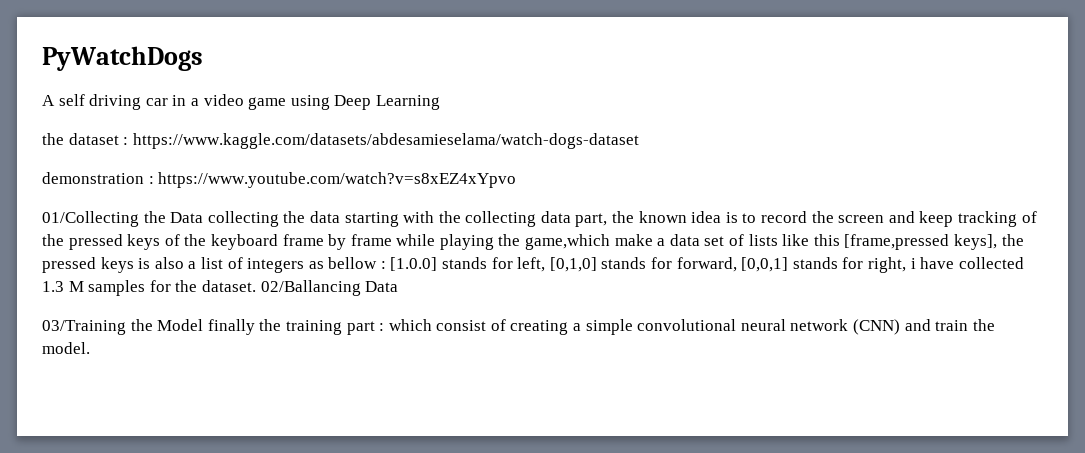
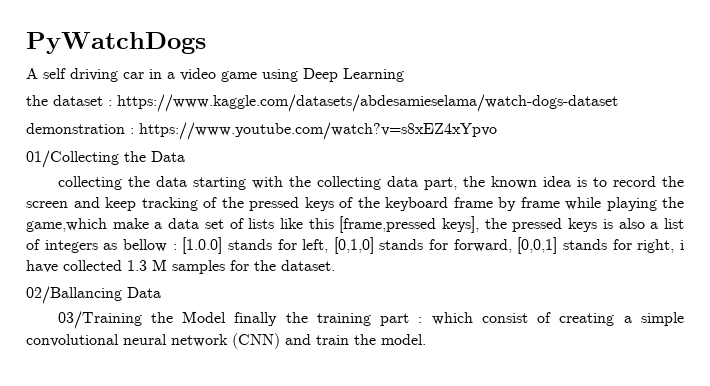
- 01/Collecting the Data collecting the data starting with the collecting data part, the known idea is to record the screen and keep tracking of the pressed keys of the keyboard frame by frame while playing the game,which make a data set of lists like this [frame,pressed keys], the pressed keys is also a list of integers as bellow :
+ 01/Collecting the Data
+ collecting the data starting with the collecting data part, the known idea is to record the screen and keep tracking of the pressed keys of the keyboard frame by frame while playing the game,which make a data set of lists like this [frame,pressed keys], the pressed keys is also a list of integers as bellow :
- [1.0.0] stands for left, [0,1,0] stands for forward, [0,0,1] stands for right, i have collected 1.3 M samples for the dataset. 02/Ballancing Data
+ [1.0.0] stands for left, [0,1,0] stands for forward, [0,0,1] stands for right, i have collected 1.3 M samples for the dataset.
+ 02/Ballancing Data

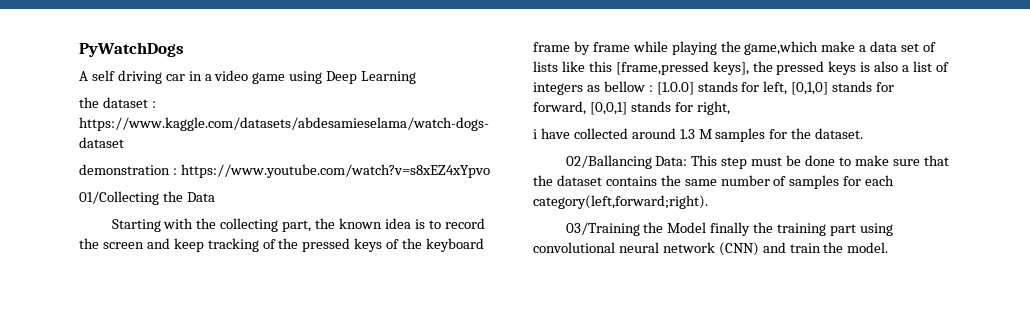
- collecting the data starting with the collecting data part, the known idea is to record the screen and keep tracking of the pressed keys of the keyboard frame by frame while playing the game,which make a data set of lists like this [frame,pressed keys], the pressed keys is also a list of integers as bellow :
+ Starting with the collecting part, the known idea is to record the screen and keep tracking of the pressed keys of the keyboard frame by frame while playing the game,which make a data set of lists like this [frame,pressed keys], the pressed keys is also a list of integers as bellow :
- [1.0.0] stands for left, [0,1,0] stands for forward, [0,0,1] stands for right, i have collected 1.3 M samples for the dataset.
+ [1.0.0] stands for left, [0,1,0] stands for forward, [0,0,1] stands for right,
+ i have collected around 1.3 M samples for the dataset.
- 02/Ballancing Data
+ 02/Ballancing Data: This step must be done to make sure that the dataset contains the same number of samples for each category(left,forward;right).
- 03/Training the Model finally the training part : which consist of creating a simple convolutional neural network (CNN) and train the model.
+ 03/Training the Model finally the training part using convolutional neural network (CNN) and train the model.

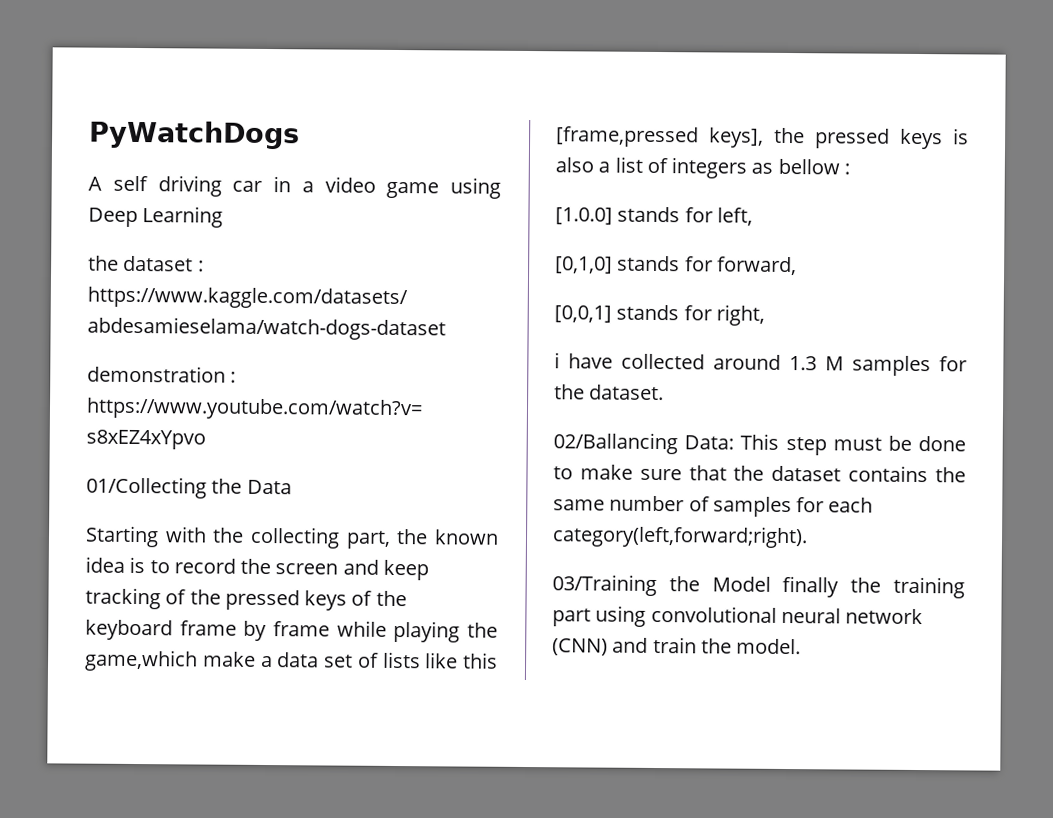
- Starting with the collecting part, the known idea is to record the screen and keep tracking of the pressed keys of the keyboard frame by frame while playing the game,which make a data set of lists like this [frame,pressed keys], the pressed keys is also a list of integers as bellow : [1.0.0] stands for left, [0,1,0] stands for forward, [0,0,1] stands for right,
+ Starting with the collecting part, the known idea is to record the screen and keep tracking of the pressed keys of the keyboard frame by frame while playing the game,which make a data set of lists like this [frame,pressed keys], the pressed keys is also a list of integers as bellow :
+ [1.0.0] stands for left,
+ [0,1,0] stands for forward,
+ [0,0,1] stands for right,

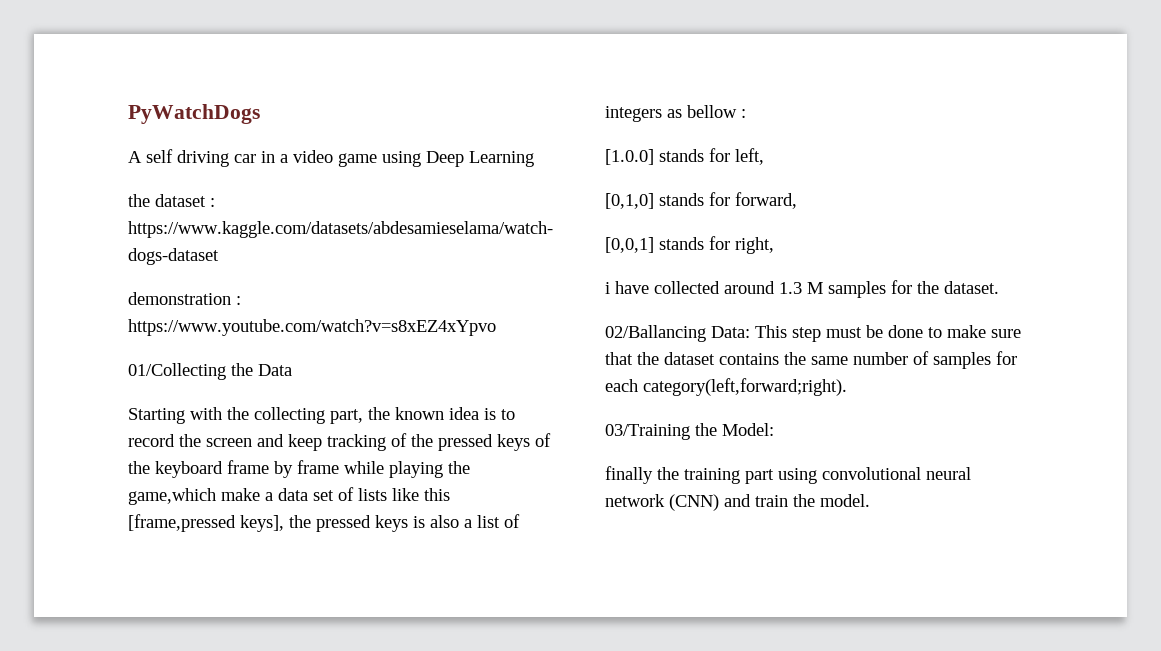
- 03/Training the Model finally the training part using convolutional neural network (CNN) and train the model.
+ 03/Training the Model:
+ finally the training part using convolutional neural network (CNN) and train the model.

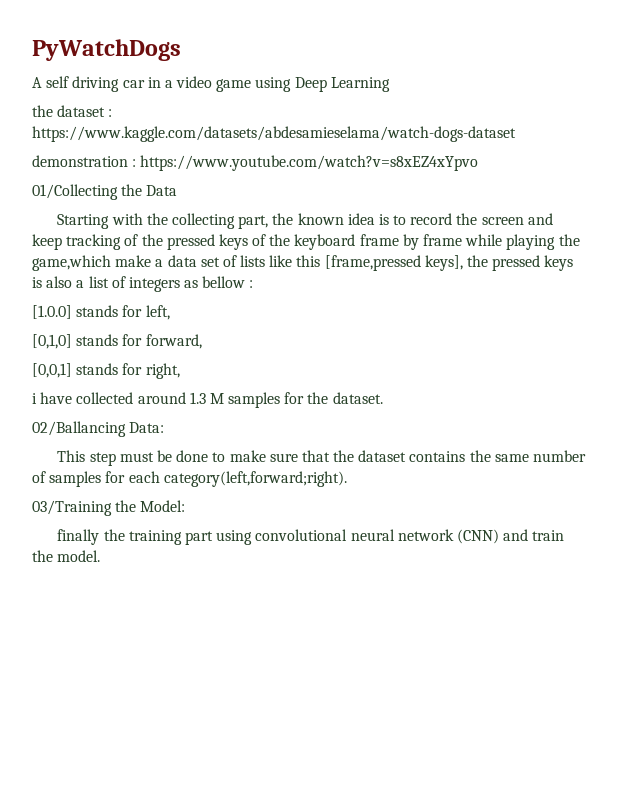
- 02/Ballancing Data: This step must be done to make sure that the dataset contains the same number of samples for each category(left,forward;right).
+ 02/Ballancing Data:
+ This step must be done to make sure that the dataset contains the same number of samples for each category(left,forward;right).

